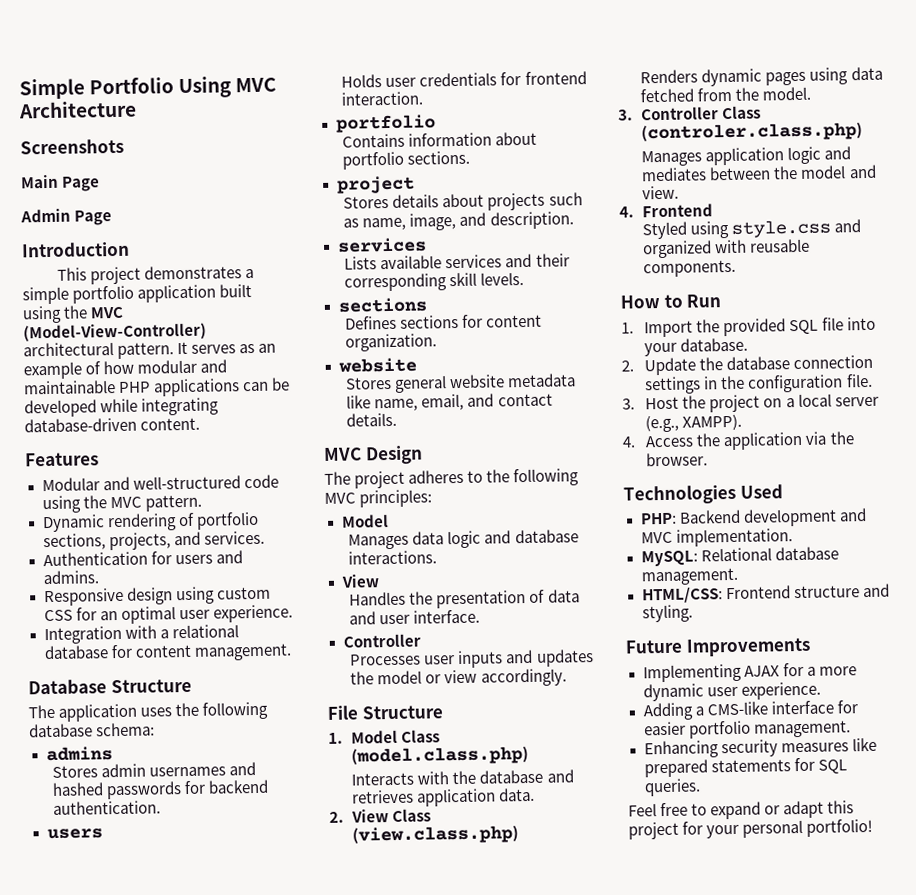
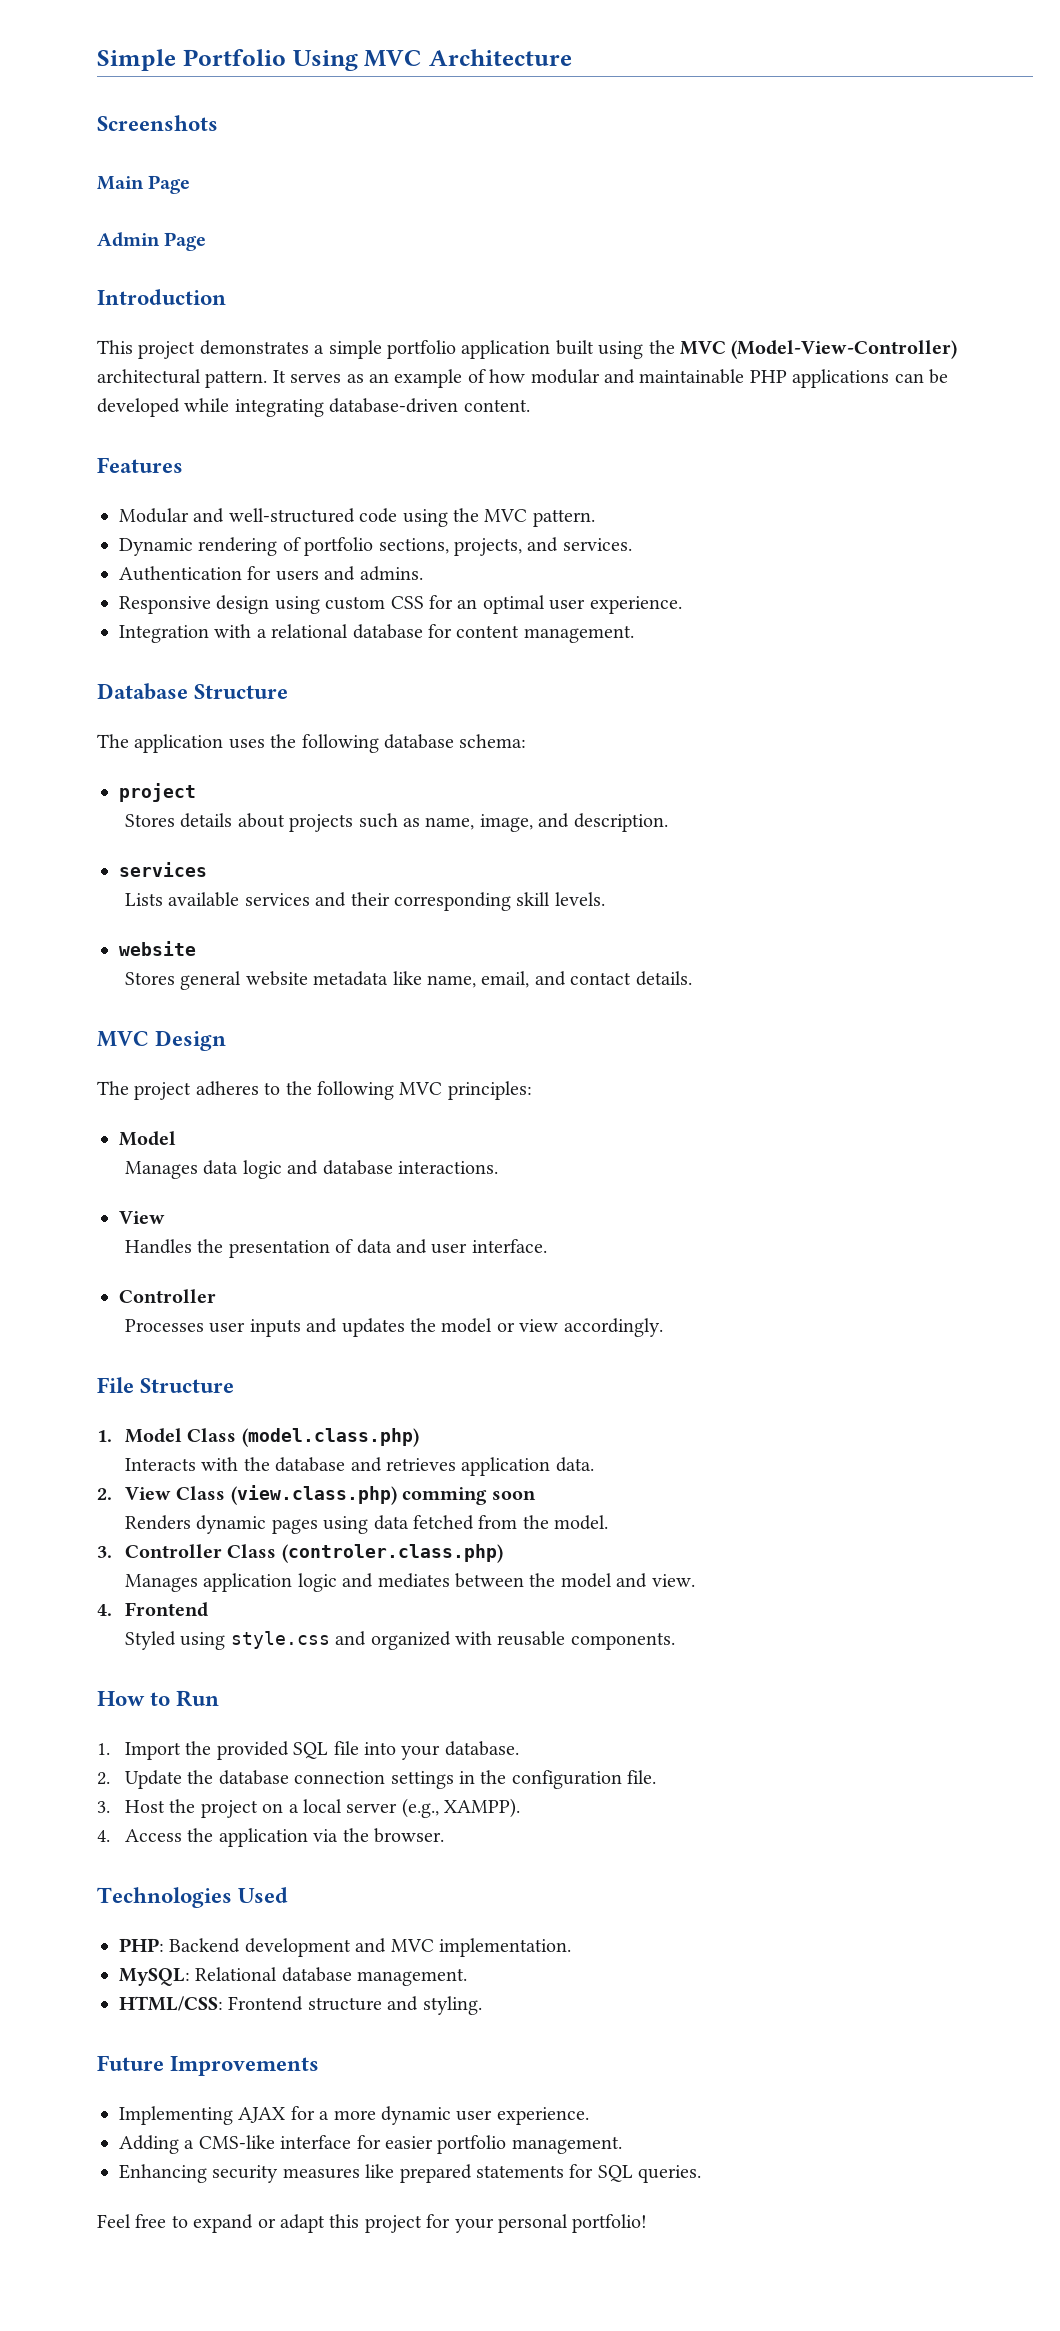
- admins
- Stores admin usernames and hashed passwords for backend authentication.
- users
- Holds user credentials for frontend interaction.
- portfolio
- Contains information about portfolio sections.
  Lists available services and their corresponding skill levels.
- sections
- Defines sections for content organization.
- 2. View Class (view.class.php)
+ 2. View Class (view.class.php) comming soon

